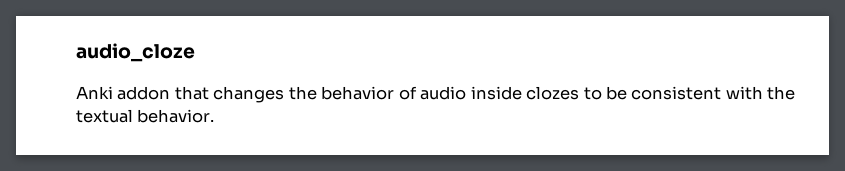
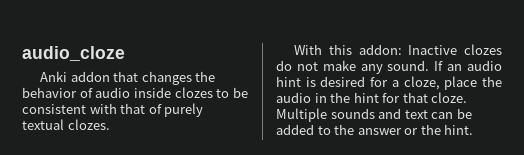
- Anki addon that changes the behavior of audio inside clozes to be consistent with the textual behavior.
+ Anki addon that changes the behavior of audio inside clozes to be consistent with that of purely textual clozes.
+ With this addon: Inactive clozes do not make any sound. If an audio hint is desired for a cloze, place the audio in the hint for that cloze. Multiple sounds and text can be added to the answer or the hint.

